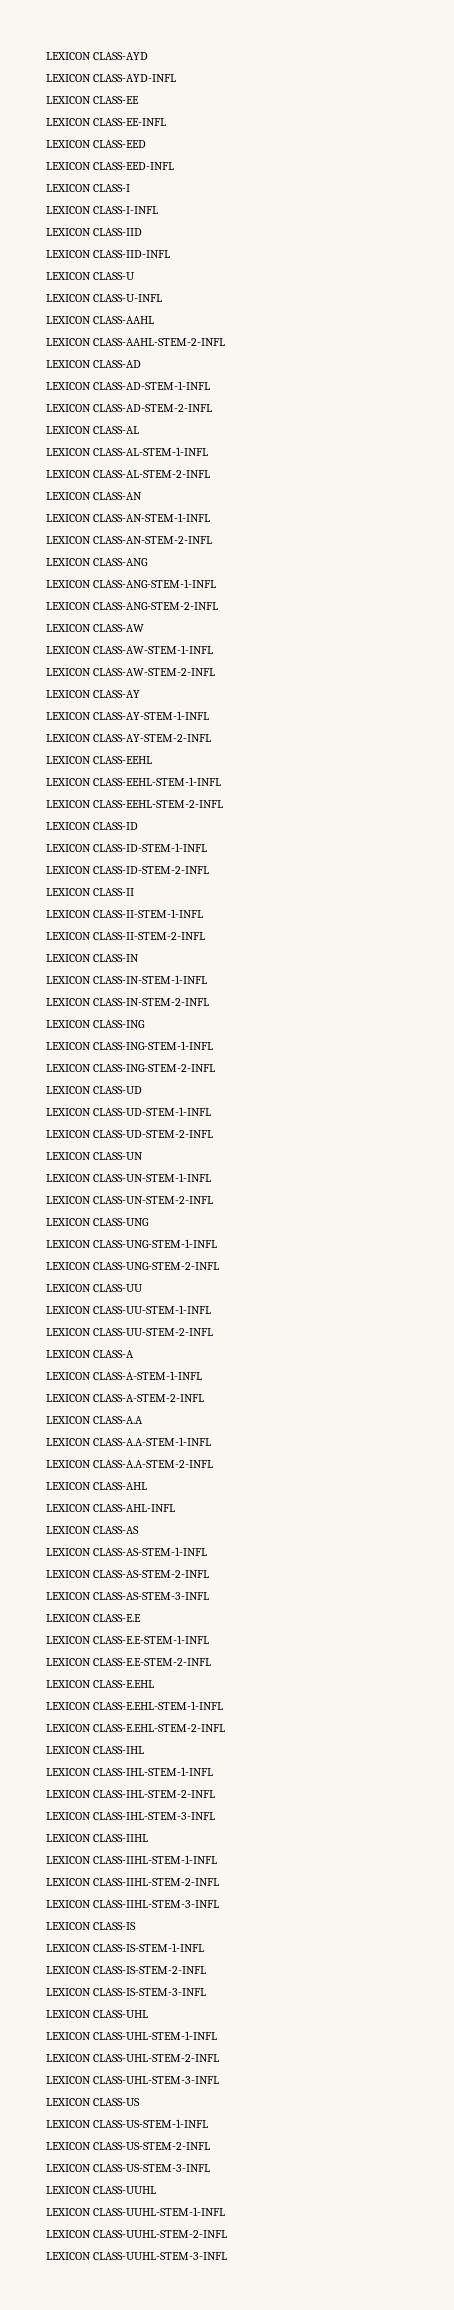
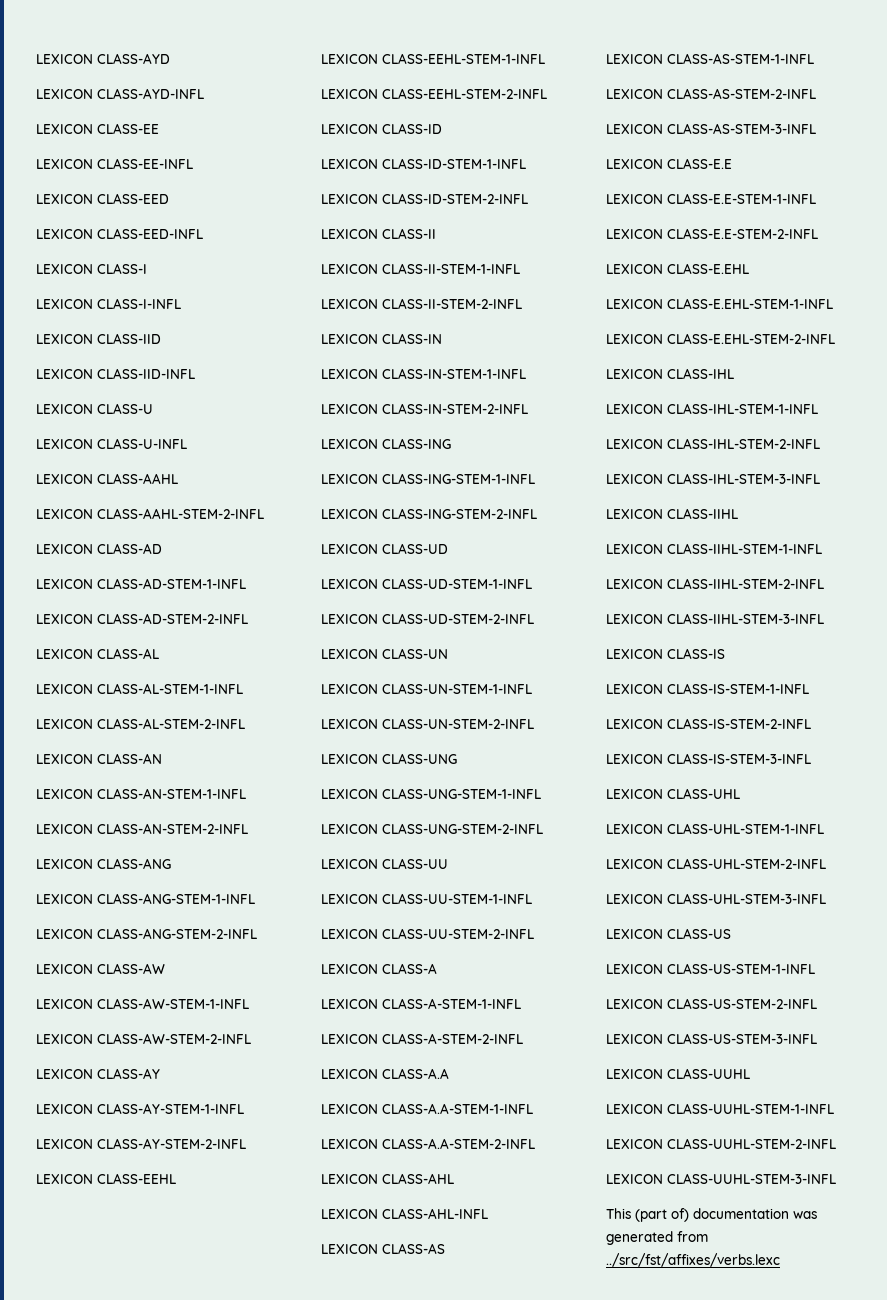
+ This (part of) documentation was generated from ../src/fst/affixes/verbs.lexc

